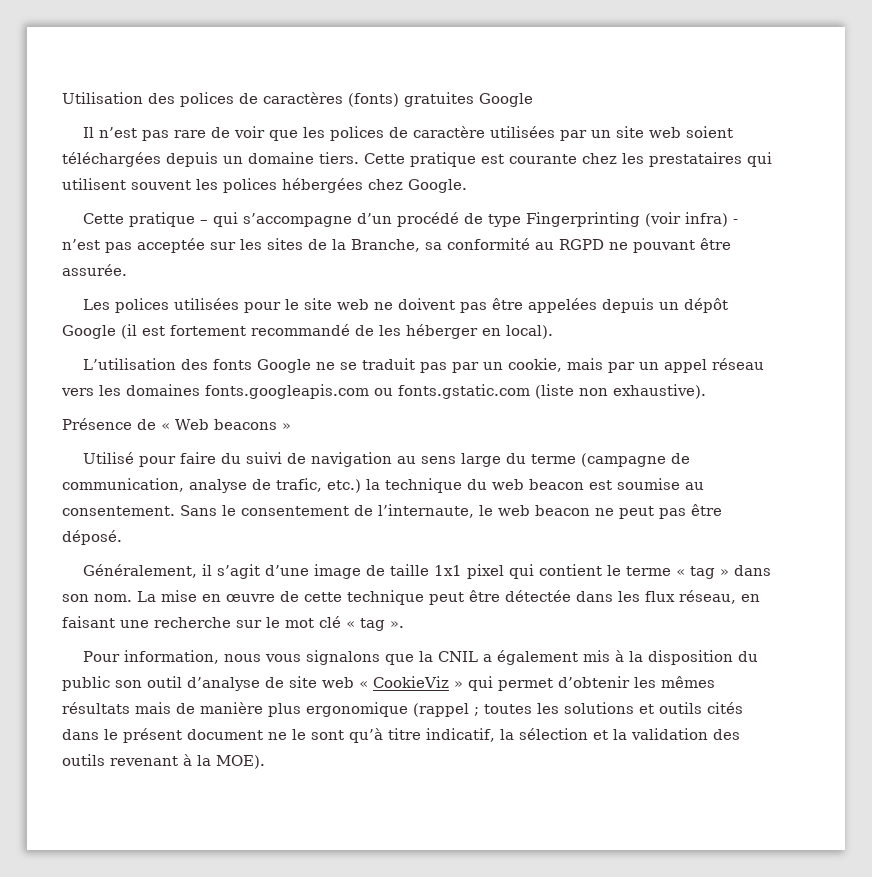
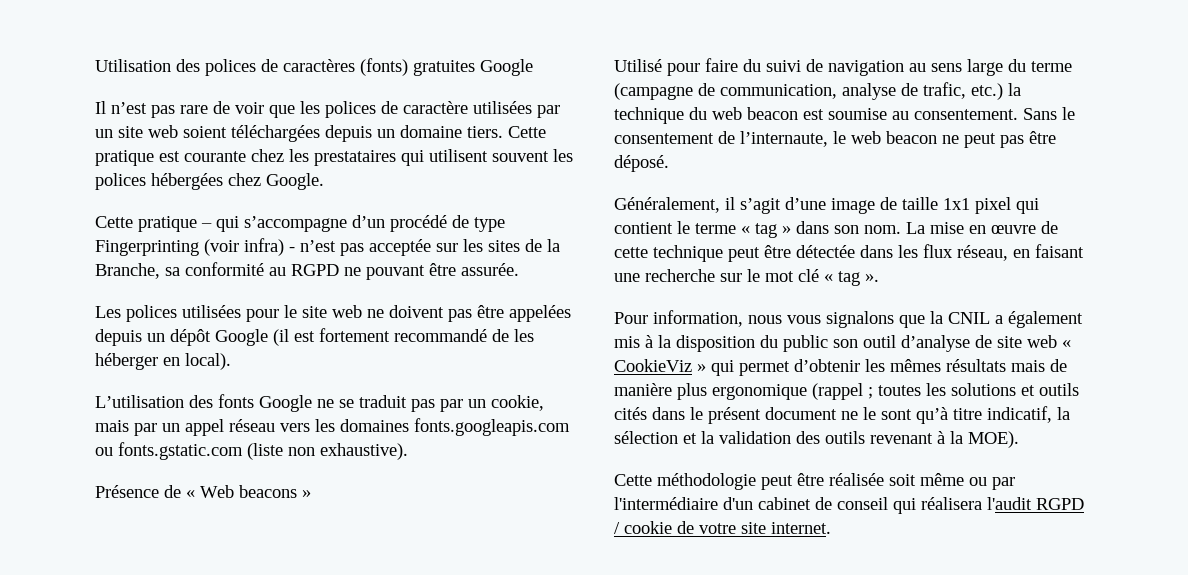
+ Cette méthodologie peut être réalisée soit même ou par l'intermédiaire d'un cabinet de conseil qui réalisera l'audit RGPD / cookie de votre site internet.

